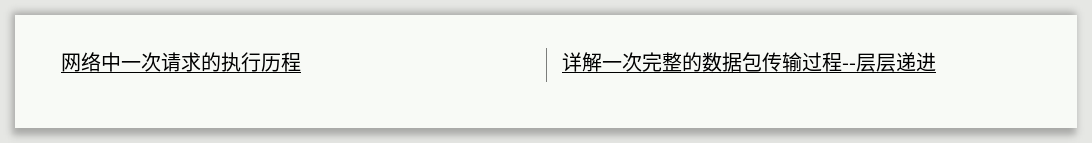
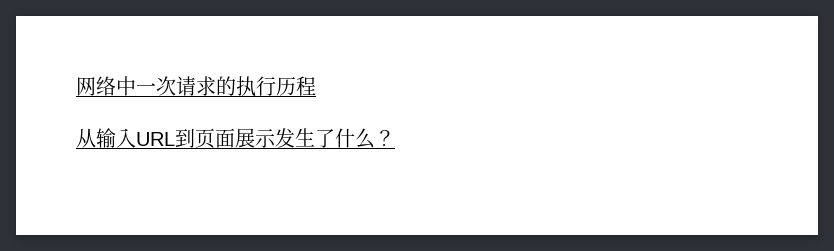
- 详解一次完整的数据包传输过程--层层递进
+ 从输入URL到页面展示发生了什么？

